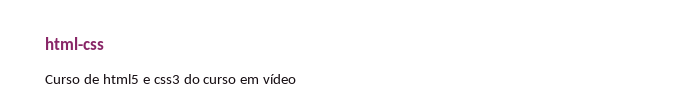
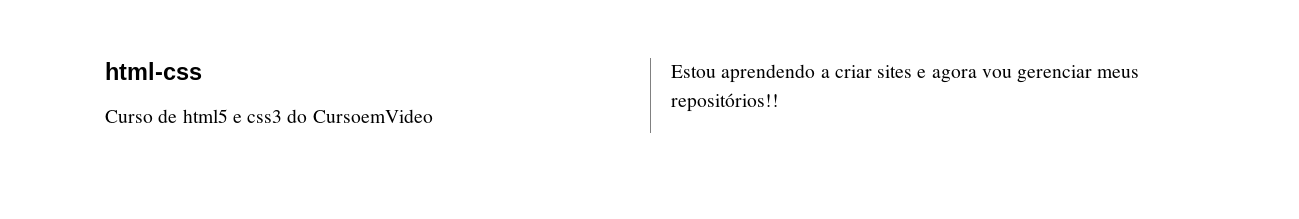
- Curso de html5 e css3 do curso em vídeo
+ Curso de html5 e css3 do CursoemVideo
+ Estou aprendendo a criar sites e agora vou gerenciar meus repositórios!!

